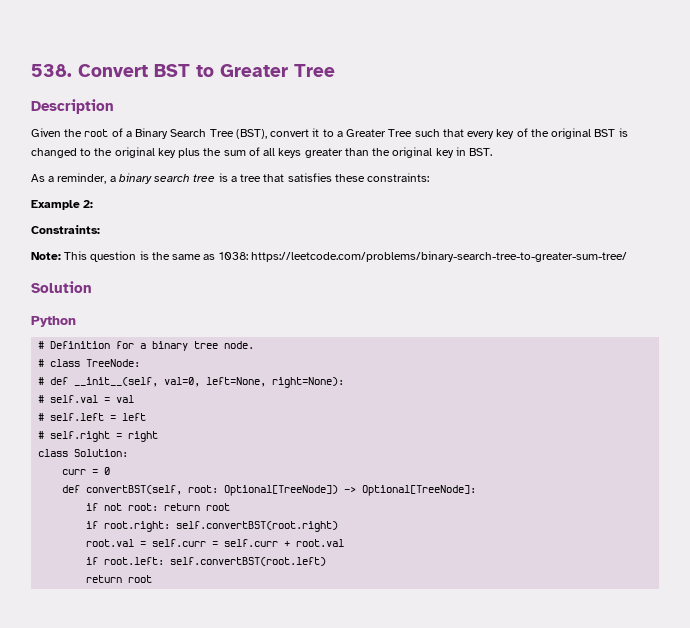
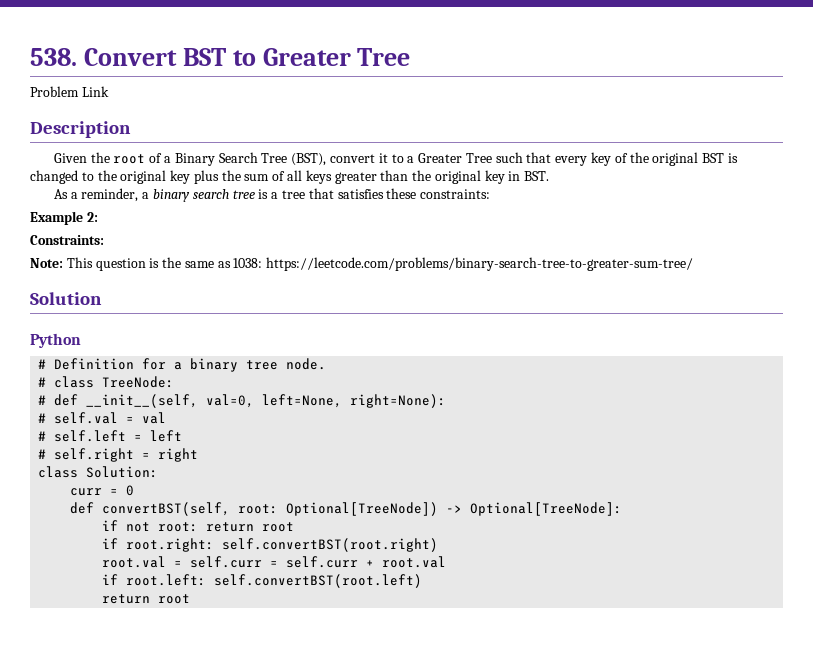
+ Problem Link

